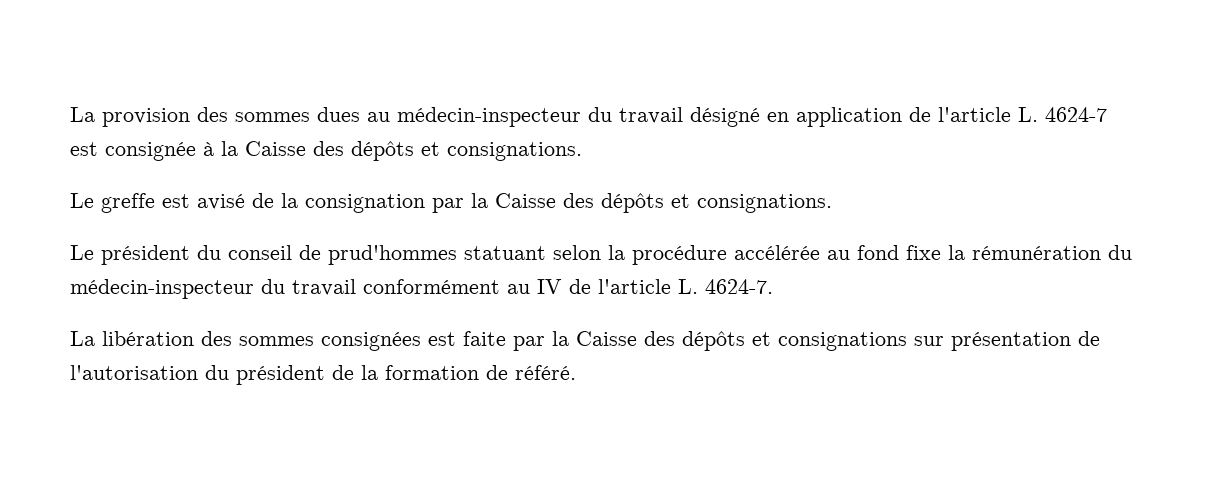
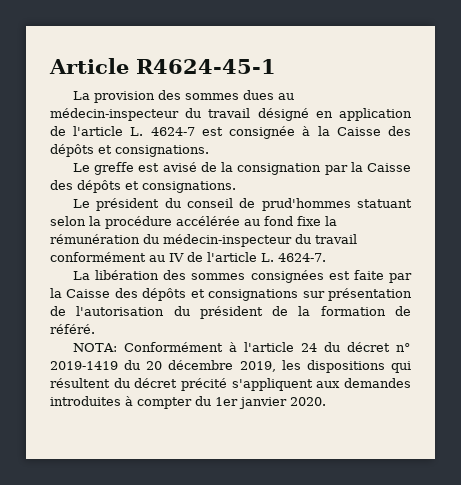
+ Article R4624-45-1
+ NOTA: Conformément à l'article 24 du décret n° 2019-1419 du 20 décembre 2019, les dispositions qui résultent du décret précité s'appliquent aux demandes introduites à compter du 1er janvier 2020.

